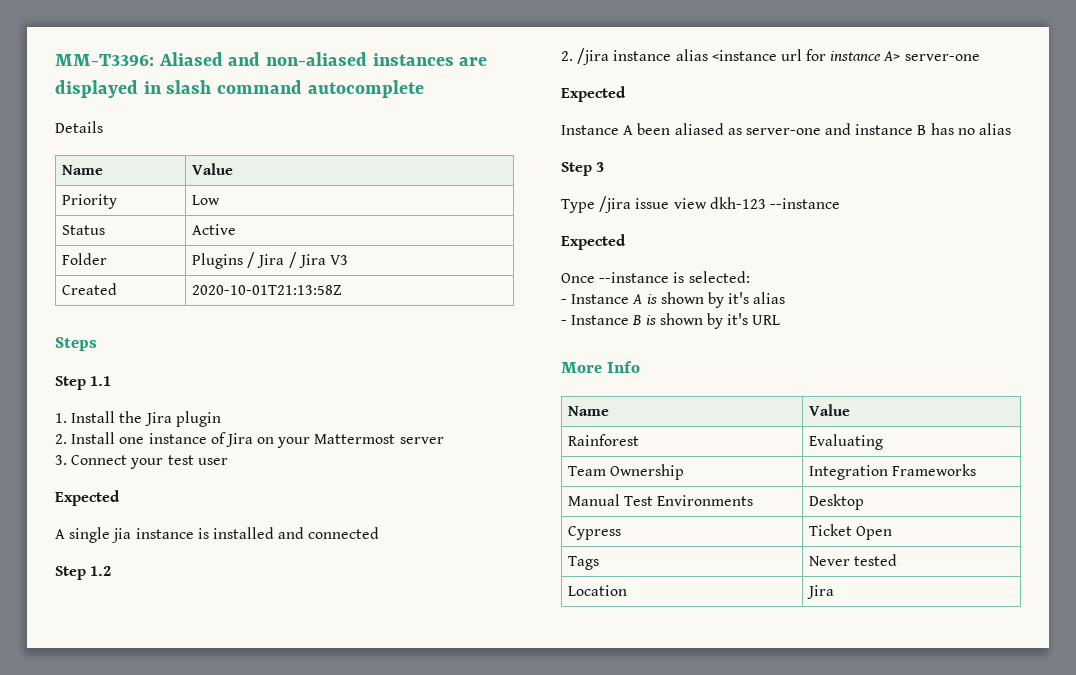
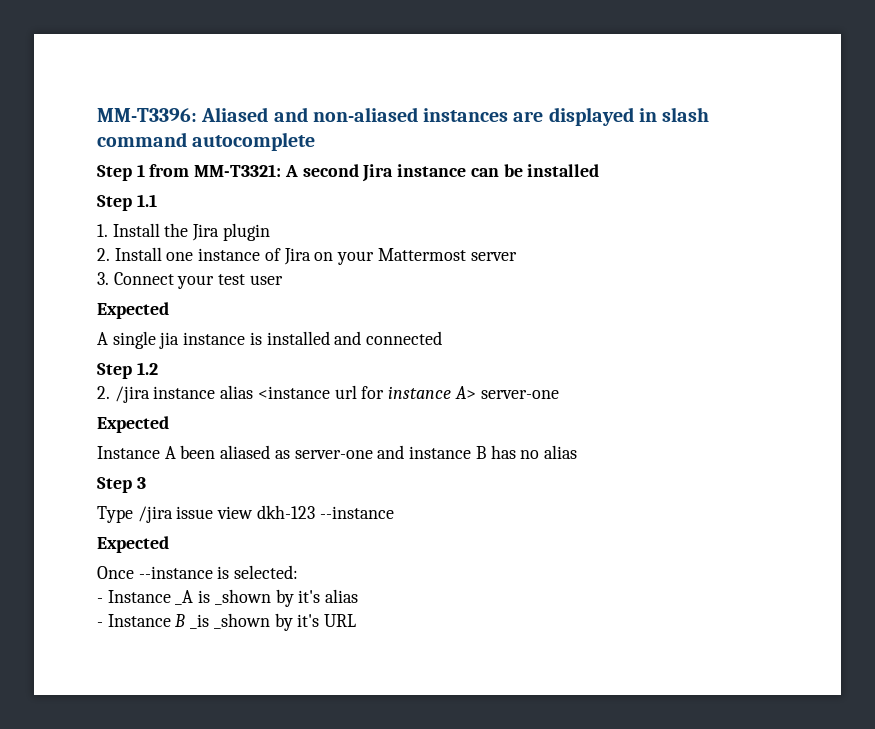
- Details
- Name | Value
- Priority | Low
- Status | Active
- Folder | Plugins / Jira / Jira V3
- Created | 2020-10-01T21:13:58Z
- Steps
+ Step 1 from MM-T3321: A second Jira instance can be installed
- - Instance A is shown by it's alias
+ - Instance _A is _shown by it's alias
- - Instance B is shown by it's URL
+ - Instance B _is _shown by it's URL
- More Info
- Name | Value
- Rainforest | Evaluating
- Team Ownership | Integration Frameworks
- Manual Test Environments | Desktop
- Cypress | Ticket Open
- Tags | Never tested
- Location | Jira

